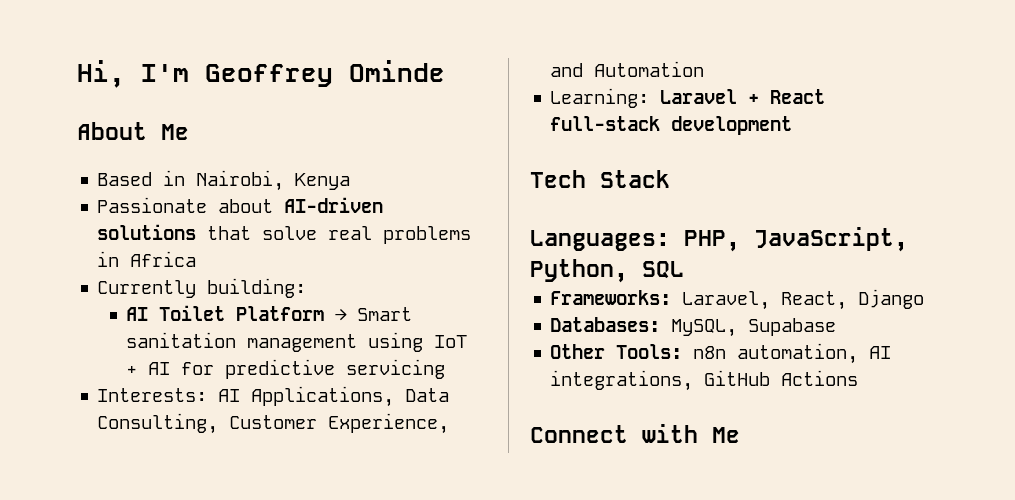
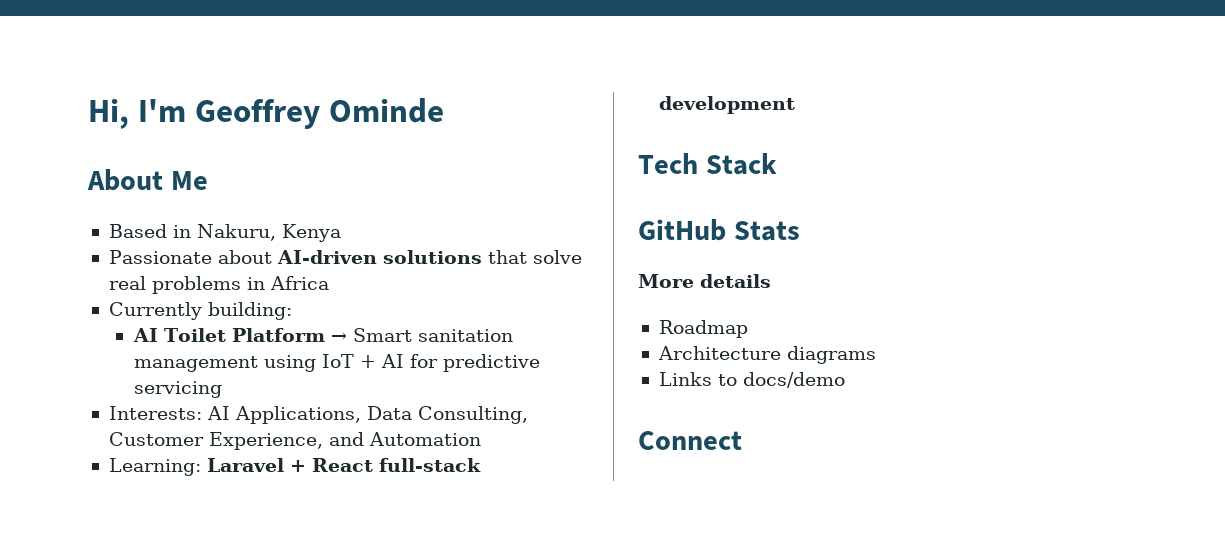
- Based in Nairobi, Kenya
+ Based in Nakuru, Kenya
- Languages: PHP, JavaScript, Python, SQL
- Frameworks: Laravel, React, Django
- Databases: MySQL, Supabase
- Other Tools: n8n automation, AI integrations, GitHub Actions
+ GitHub Stats
+ More details
+ Roadmap
+ Architecture diagrams
+ Links to docs/demo
- Connect with Me
+ Connect

